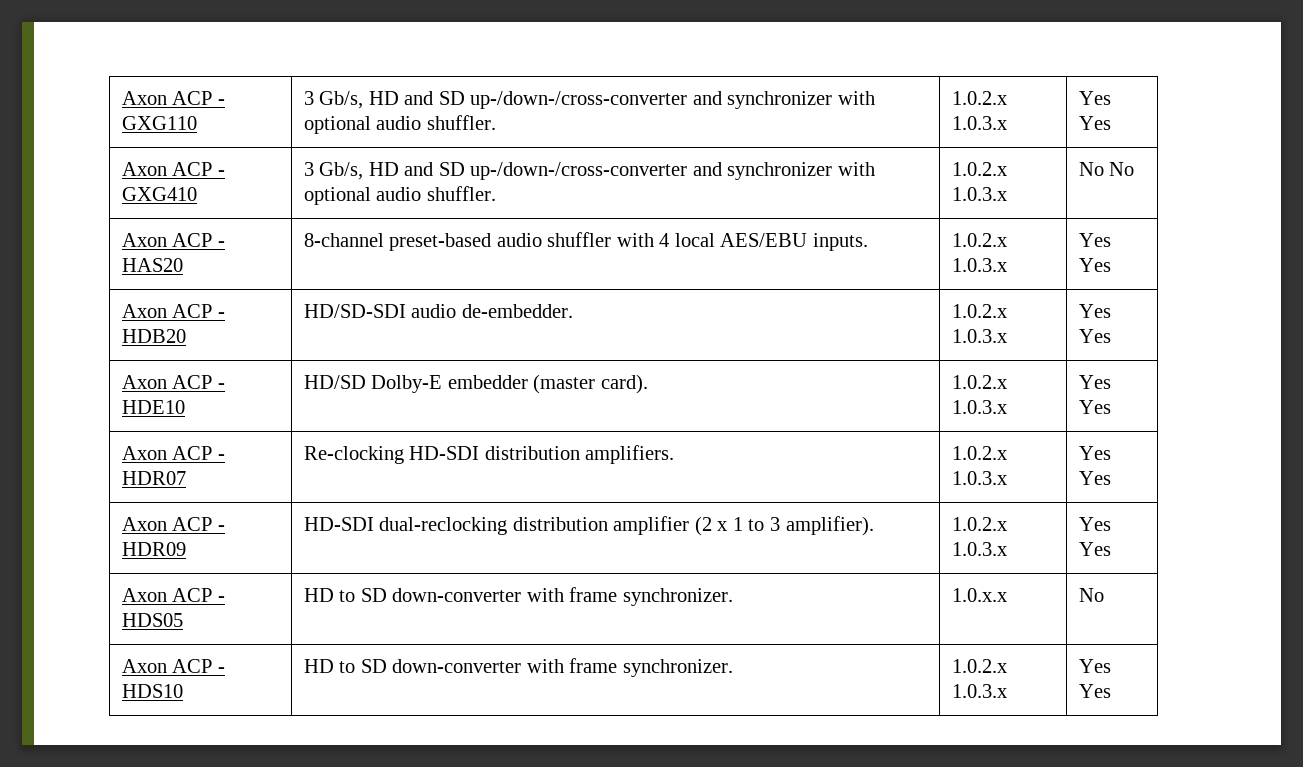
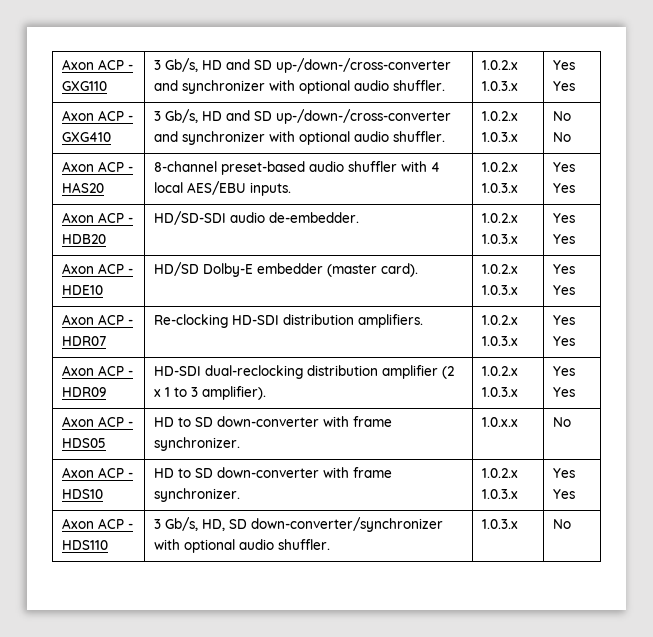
+ Axon ACP - HDS110 | 3 Gb/s, HD, SD down-converter/synchronizer with optional audio shuffler. | 1.0.3.x | No

